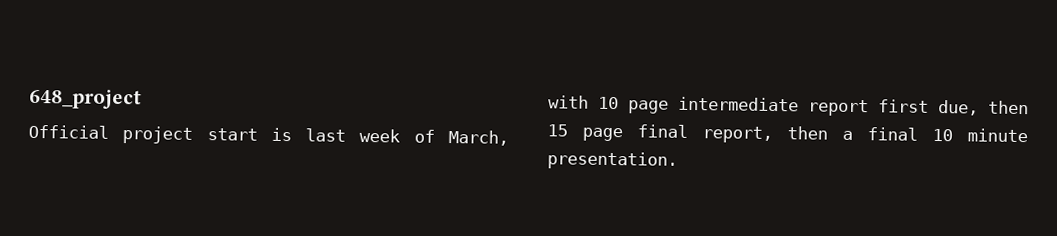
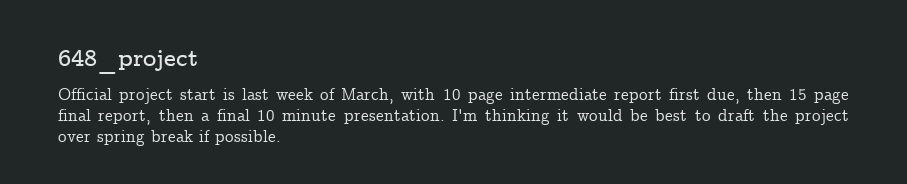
+ I'm thinking it would be best to draft the project over spring break if possible.

